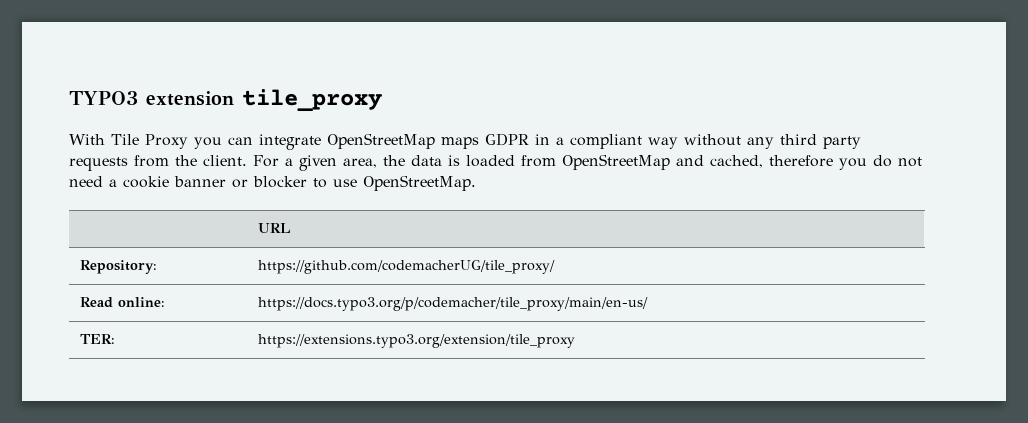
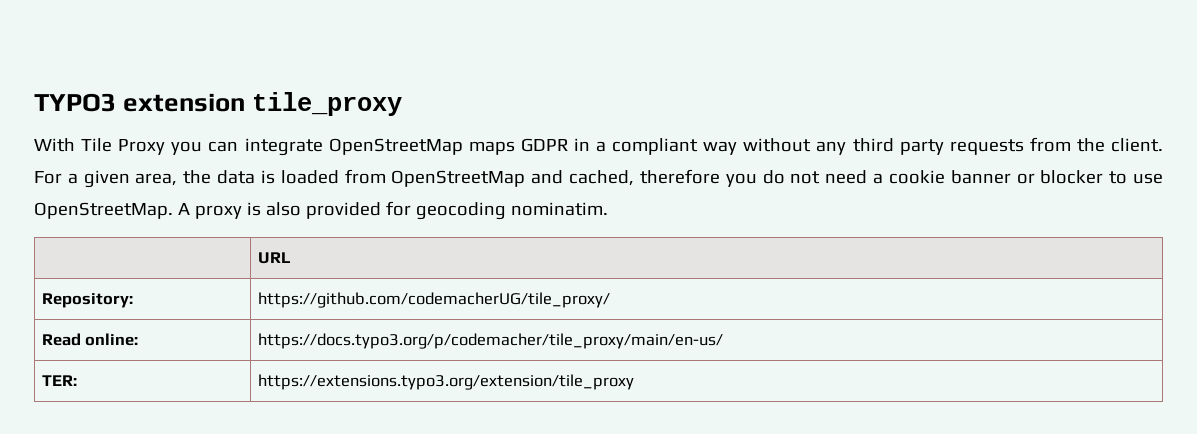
+ A proxy is also provided for geocoding nominatim.

